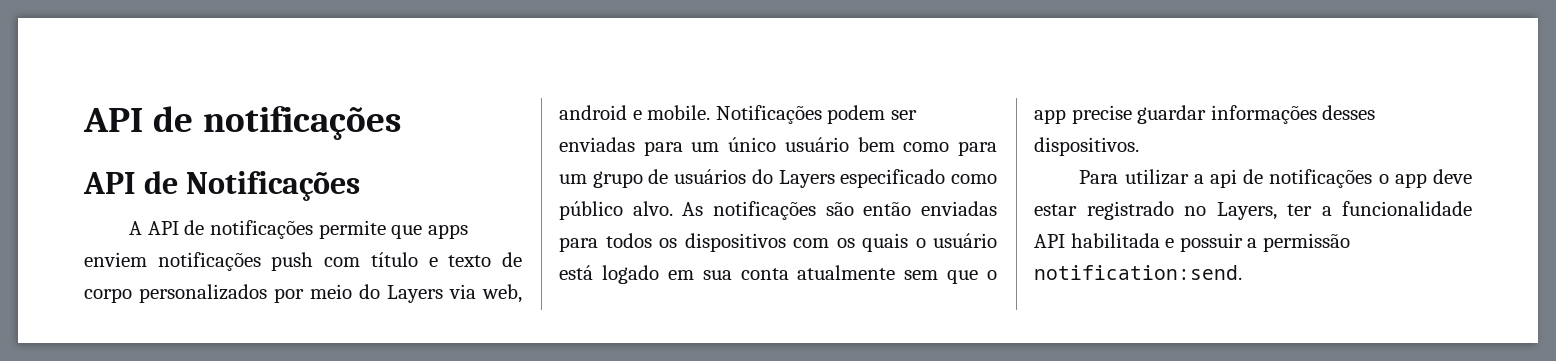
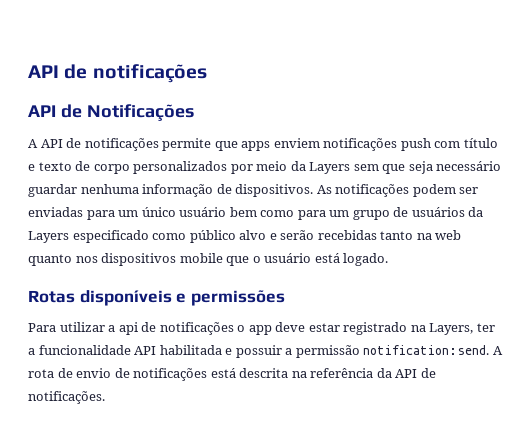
- A API de notificações permite que apps enviem notificações push com título e texto de corpo personalizados por meio do Layers via web, android e mobile. Notificações podem ser enviadas para um único usuário bem como para um grupo de usuários do Layers especificado como público alvo. As notificações são então enviadas para todos os dispositivos com os quais o usuário está logado em sua conta atualmente sem que o app precise guardar informações desses dispositivos.
+ A API de notificações permite que apps enviem notificações push com título e texto de corpo personalizados por meio da Layers sem que seja necessário guardar nenhuma informação de dispositivos. As notificações podem ser enviadas para um único usuário bem como para um grupo de usuários da Layers especificado como público alvo e serão recebidas tanto na web quanto nos dispositivos mobile que o usuário está logado.
+ Rotas disponíveis e permissões
- Para utilizar a api de notificações o app deve estar registrado no Layers, ter a funcionalidade API habilitada e possuir a permissão notification:send.
+ Para utilizar a api de notificações o app deve estar registrado na Layers, ter a funcionalidade API habilitada e possuir a permissão notification:send.
+ A rota de envio de notificações está descrita na referência da API de notificações.

